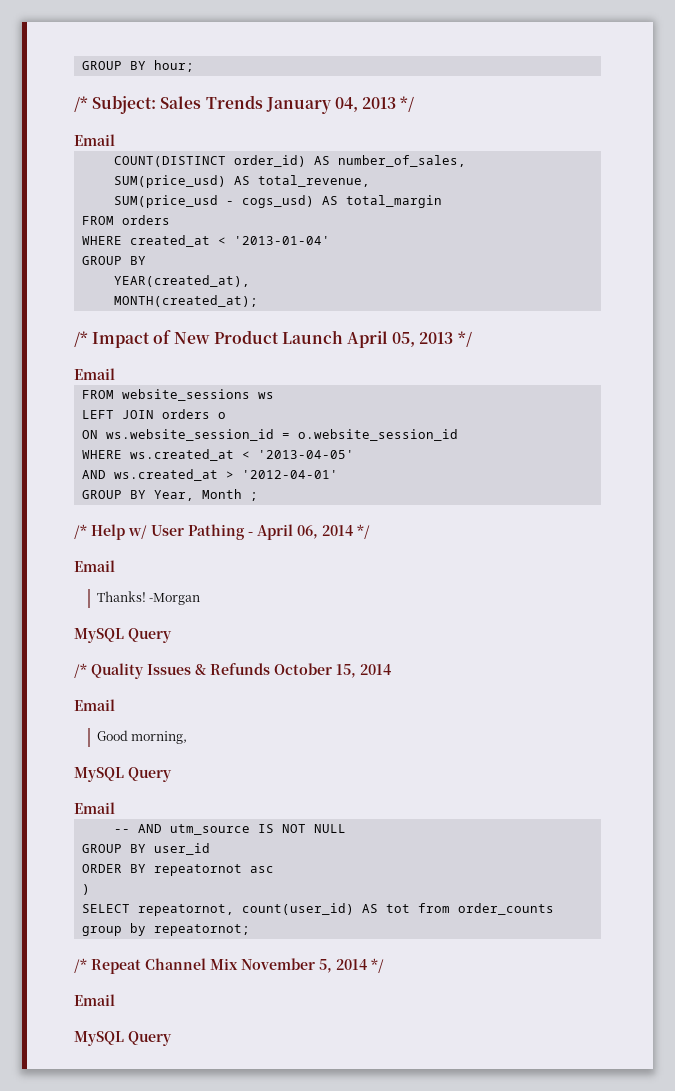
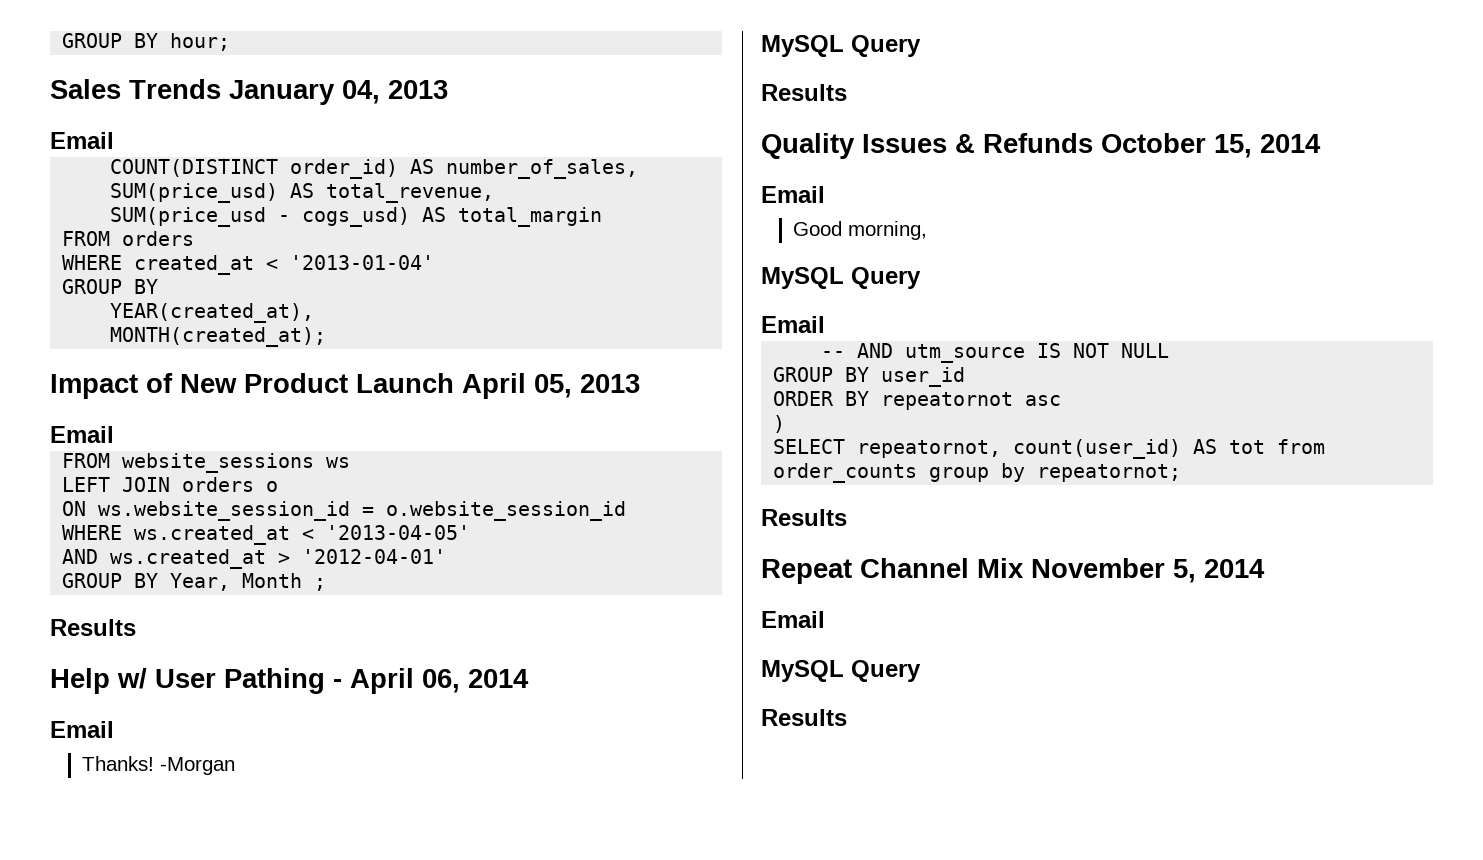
- /* Subject: Sales Trends January 04, 2013 */
+ Sales Trends January 04, 2013
- /* Impact of New Product Launch April 05, 2013 */
+ Impact of New Product Launch April 05, 2013
  GROUP BY Year, Month ;
- /* Help w/ User Pathing - April 06, 2014 */
+ Results
+ Help w/ User Pathing - April 06, 2014
  -Morgan
  MySQL Query
- /* Quality Issues & Refunds October 15, 2014
+ Results
+ Quality Issues & Refunds October 15, 2014
  SELECT repeatornot, count(user_id) AS tot from order_counts group by repeatornot;
- /* Repeat Channel Mix November 5, 2014 */
+ Results
+ Repeat Channel Mix November 5, 2014
  Email
  MySQL Query
+ Results

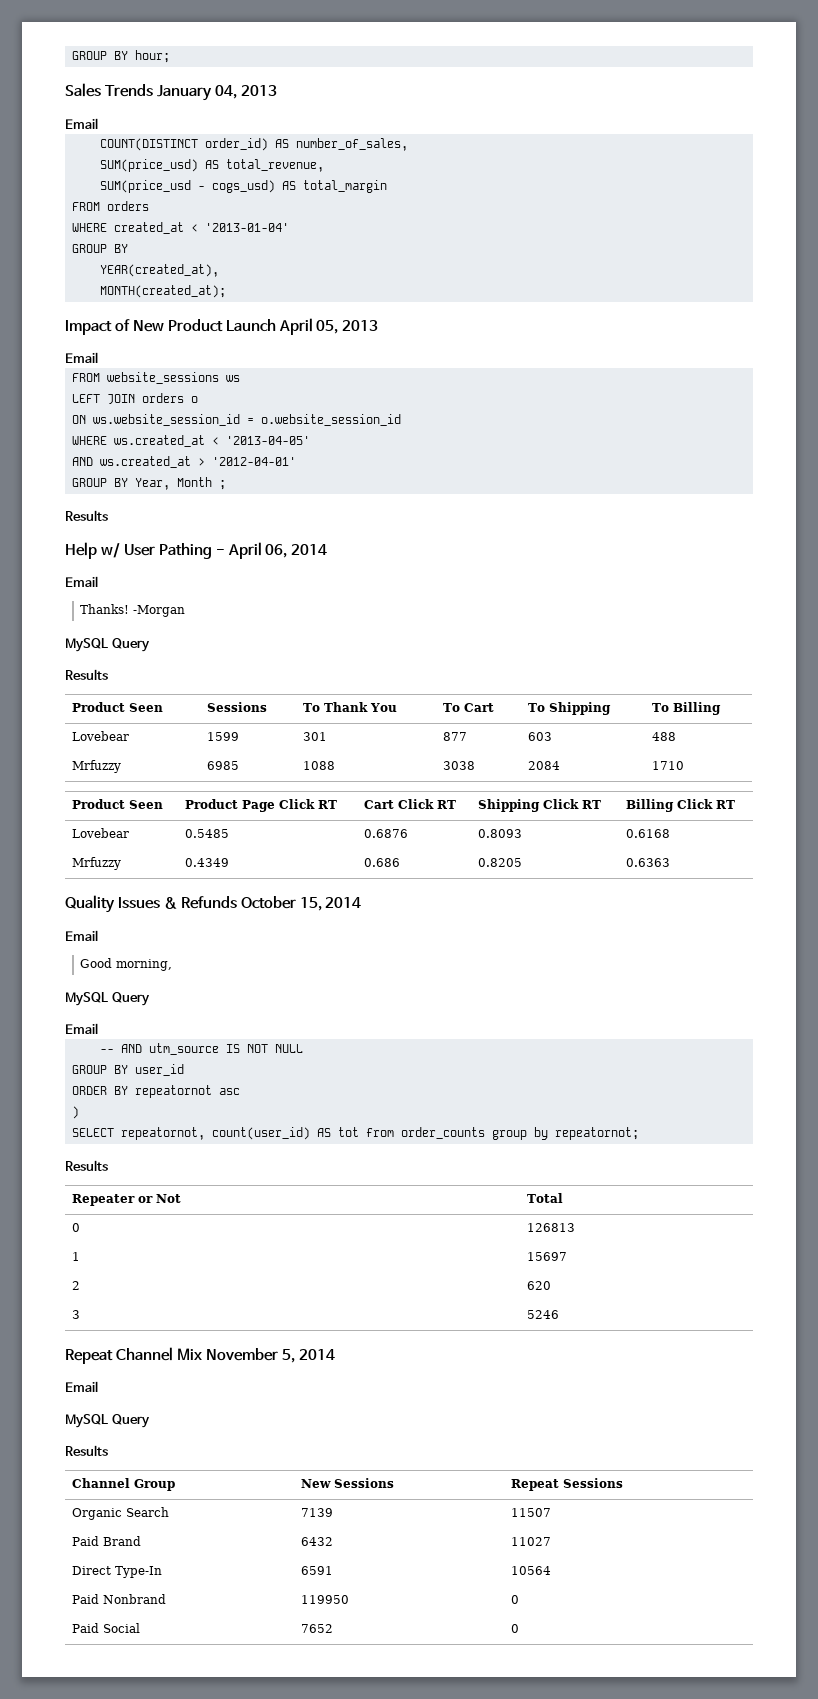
+ Product Seen | Sessions | To Thank You | To Cart | To Shipping | To Billing
+ Lovebear | 1599 | 301 | 877 | 603 | 488
+ Mrfuzzy | 6985 | 1088 | 3038 | 2084 | 1710
+ Product Seen | Product Page Click RT | Cart Click RT | Shipping Click RT | Billing Click RT
+ Lovebear | 0.5485 | 0.6876 | 0.8093 | 0.6168
+ Mrfuzzy | 0.4349 | 0.686 | 0.8205 | 0.6363
+ Repeater or Not | Total
+ 0 | 126813
+ 1 | 15697
+ 2 | 620
+ 3 | 5246
+ Channel Group | New Sessions | Repeat Sessions
+ Organic Search | 7139 | 11507
+ Paid Brand | 6432 | 11027
+ Direct Type-In | 6591 | 10564
+ Paid Nonbrand | 119950 | 0
+ Paid Social | 7652 | 0

